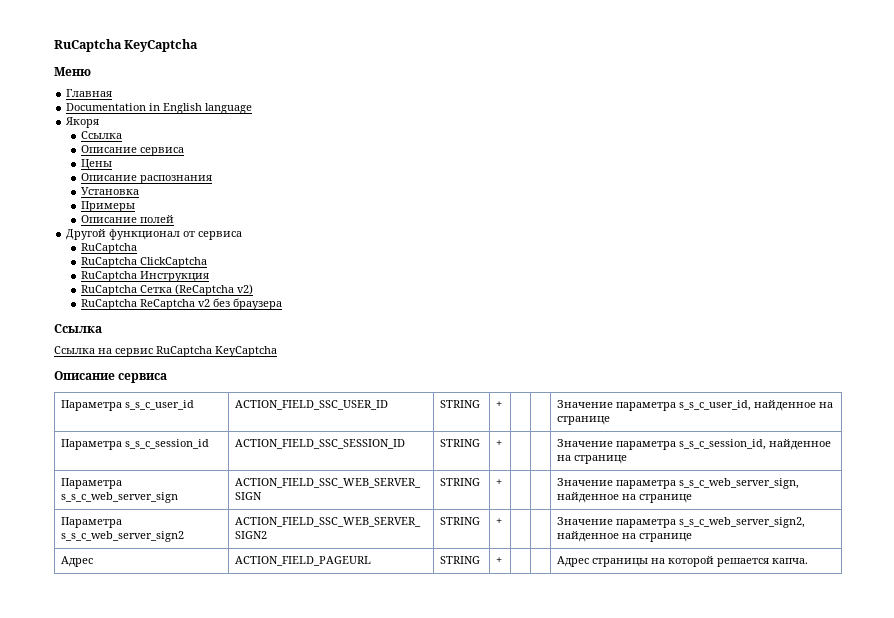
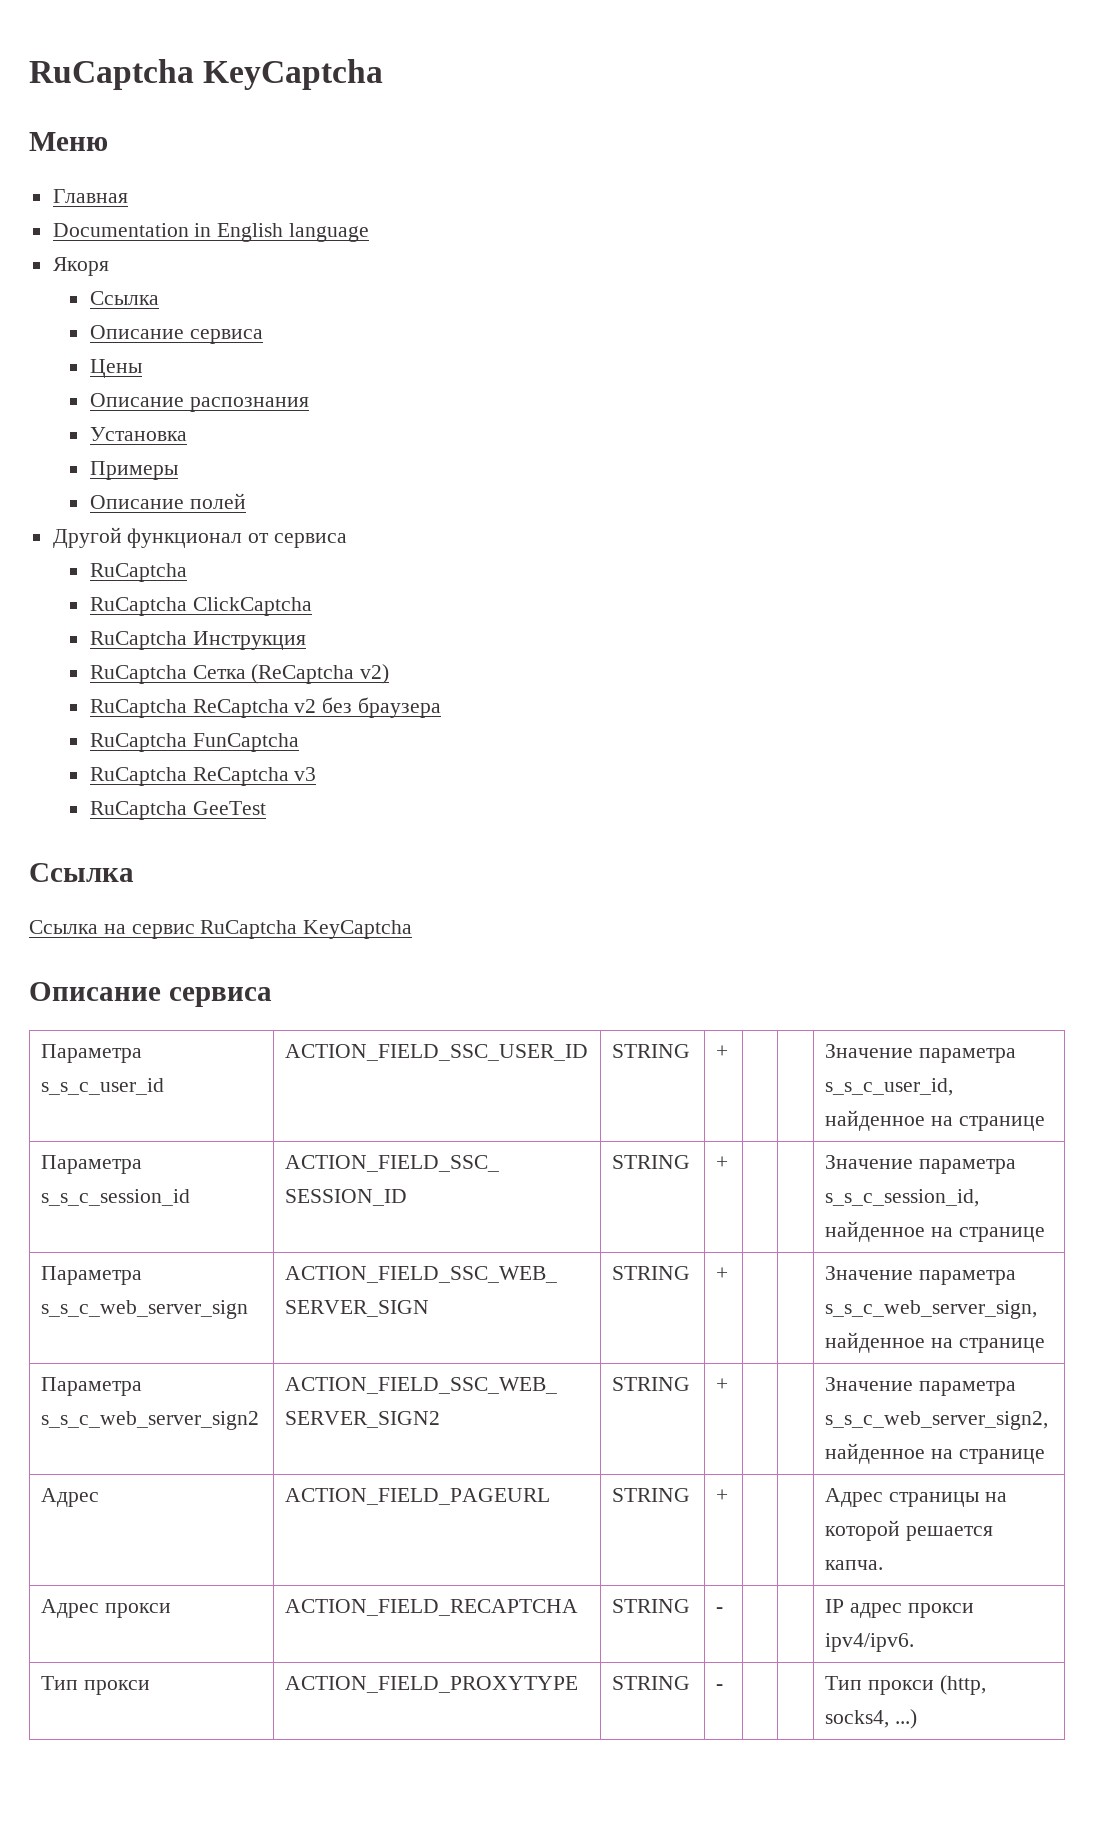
+ RuCaptcha FunCaptcha
+ RuCaptcha ReCaptcha v3
+ RuCaptcha GeeTest
+ Адрес прокси | ACTION_FIELD_RECAPTCHA | STRING | - | | | IP адрес прокси ipv4/ipv6.
+ Тип прокси | ACTION_FIELD_PROXYTYPE | STRING | - | | | Тип прокси (http, socks4, ...)

